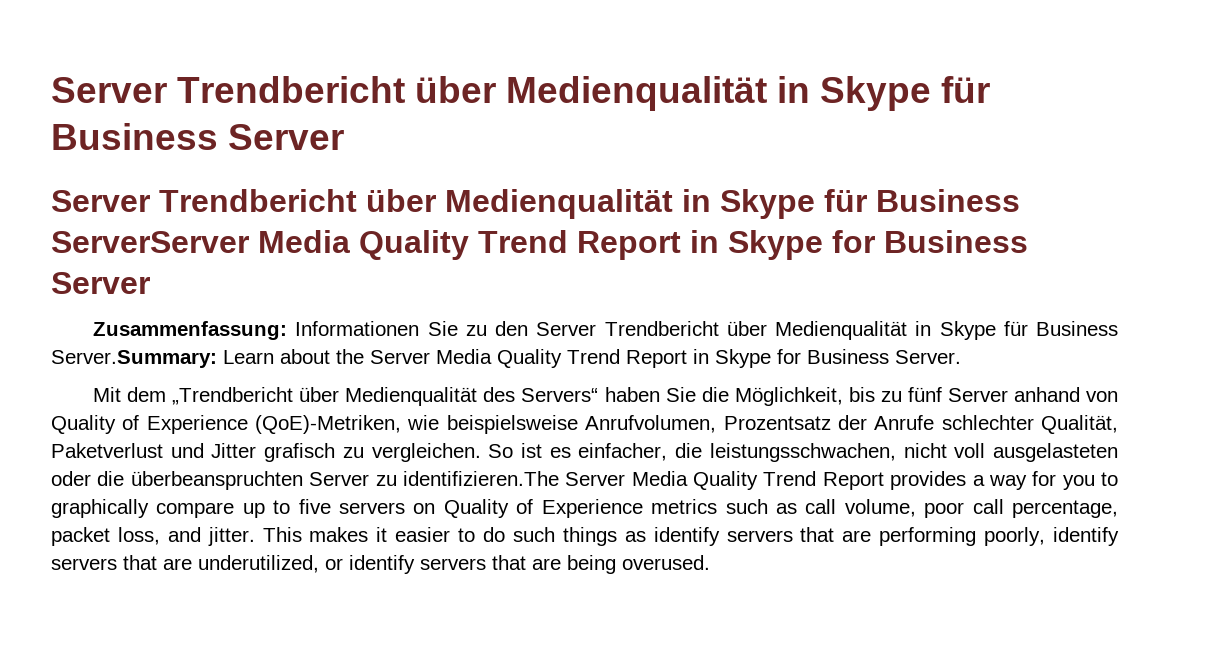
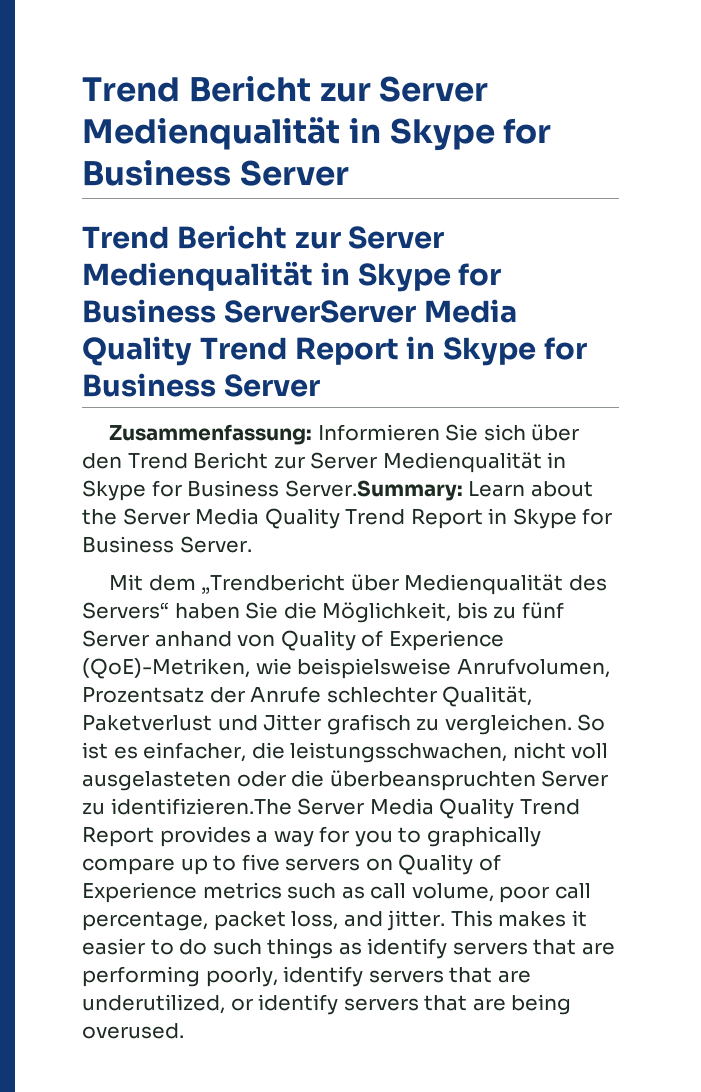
- Server Trendbericht über Medienqualität in Skype für Business Server
- Server Trendbericht über Medienqualität in Skype für Business ServerServer Media Quality Trend Report in Skype for Business Server
+ Trend Bericht zur Server Medienqualität in Skype for Business Server
+ Trend Bericht zur Server Medienqualität in Skype for Business ServerServer Media Quality Trend Report in Skype for Business Server
- Zusammenfassung: Informationen Sie zu den Server Trendbericht über Medienqualität in Skype für Business Server.Summary: Learn about the Server Media Quality Trend Report in Skype for Business Server.
+ Zusammenfassung: Informieren Sie sich über den Trend Bericht zur Server Medienqualität in Skype for Business Server.Summary: Learn about the Server Media Quality Trend Report in Skype for Business Server.

